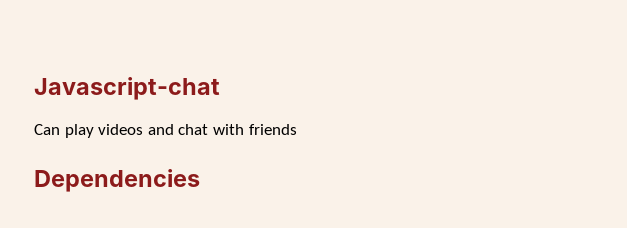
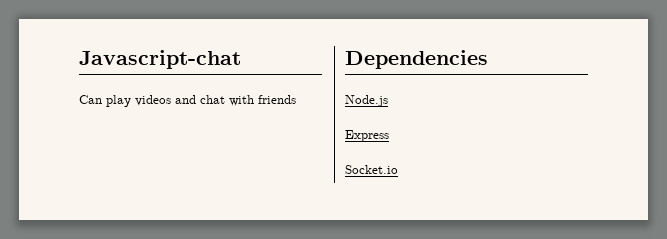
+ Node.js
+ Express
+ Socket.io

